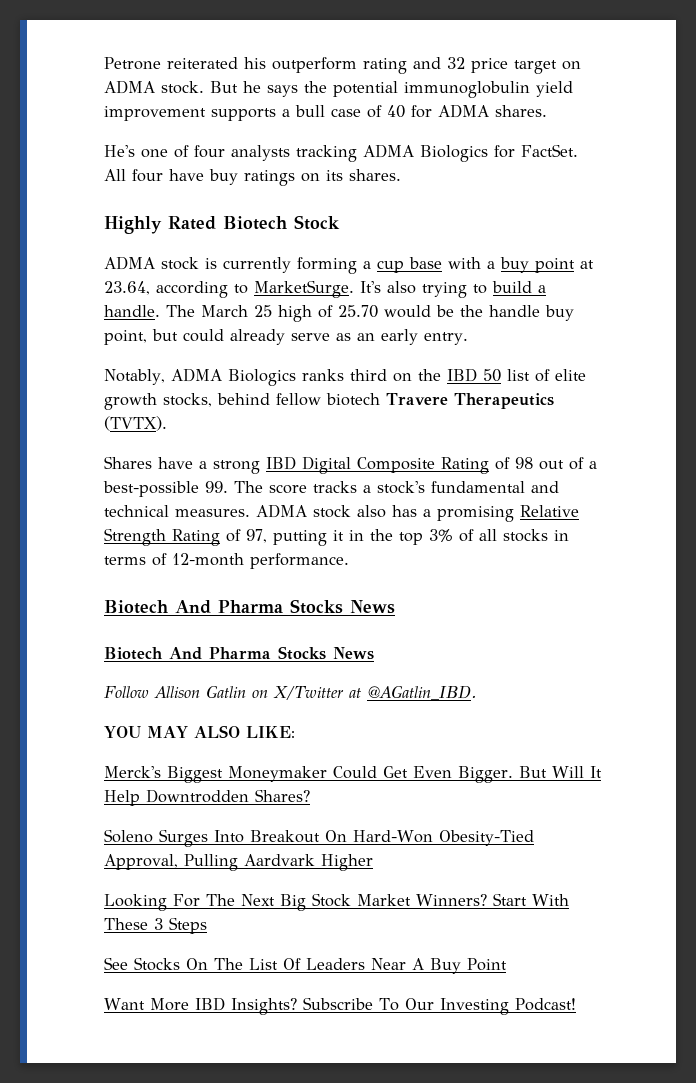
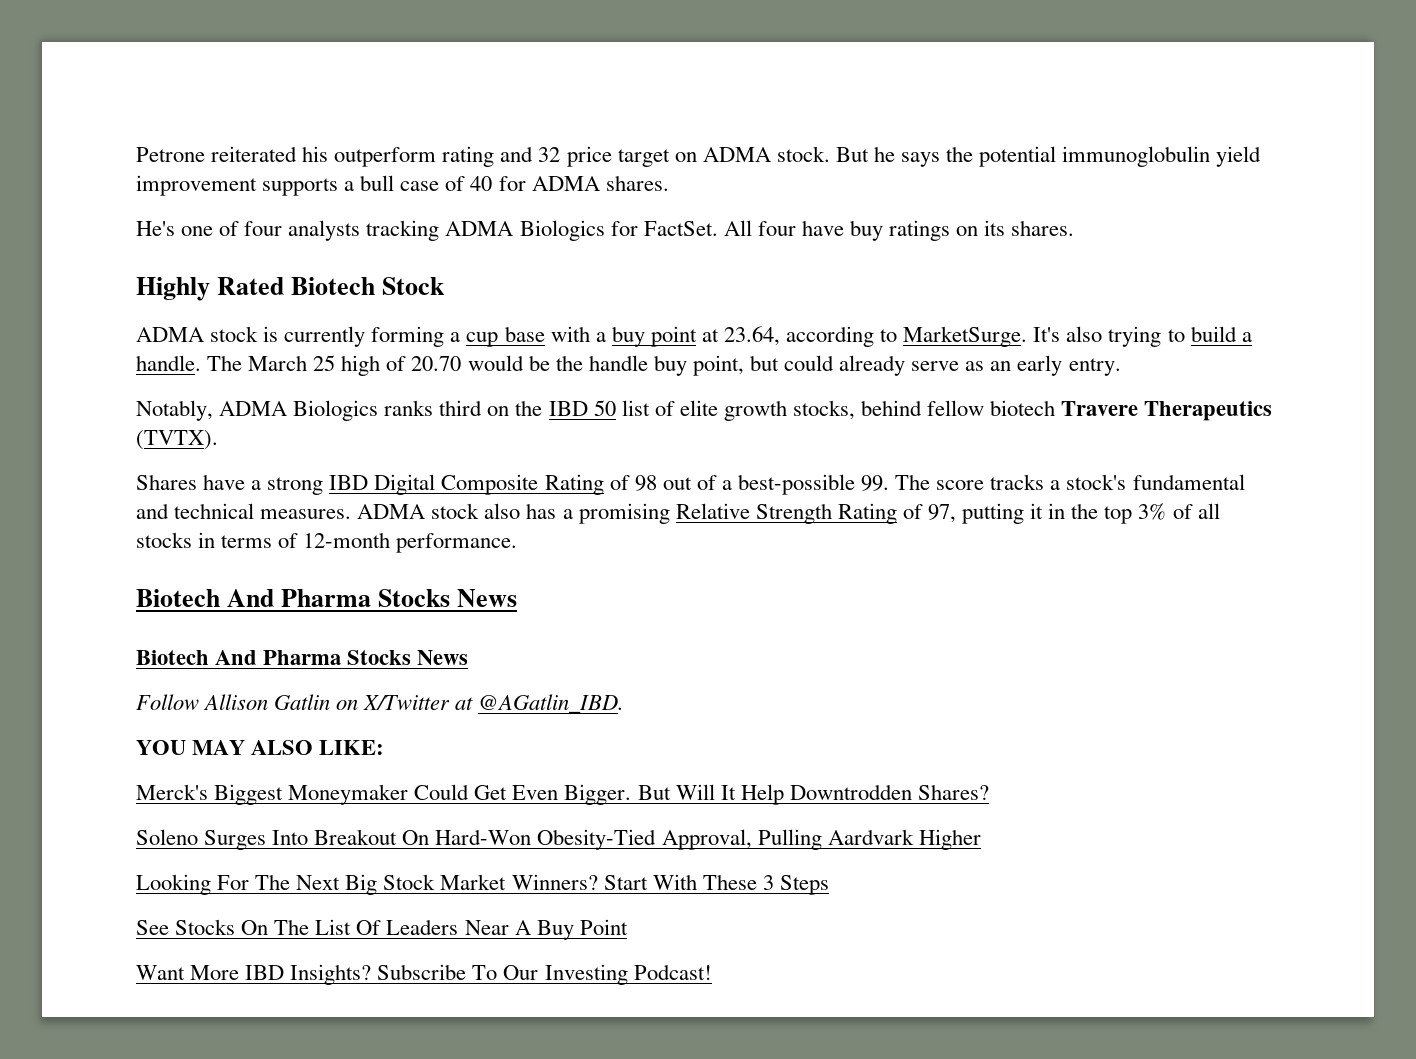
- The March 25 high of 25.70 would be the handle buy point, but could already serve as an early entry.
+ The March 25 high of 20.70 would be the handle buy point, but could already serve as an early entry.

